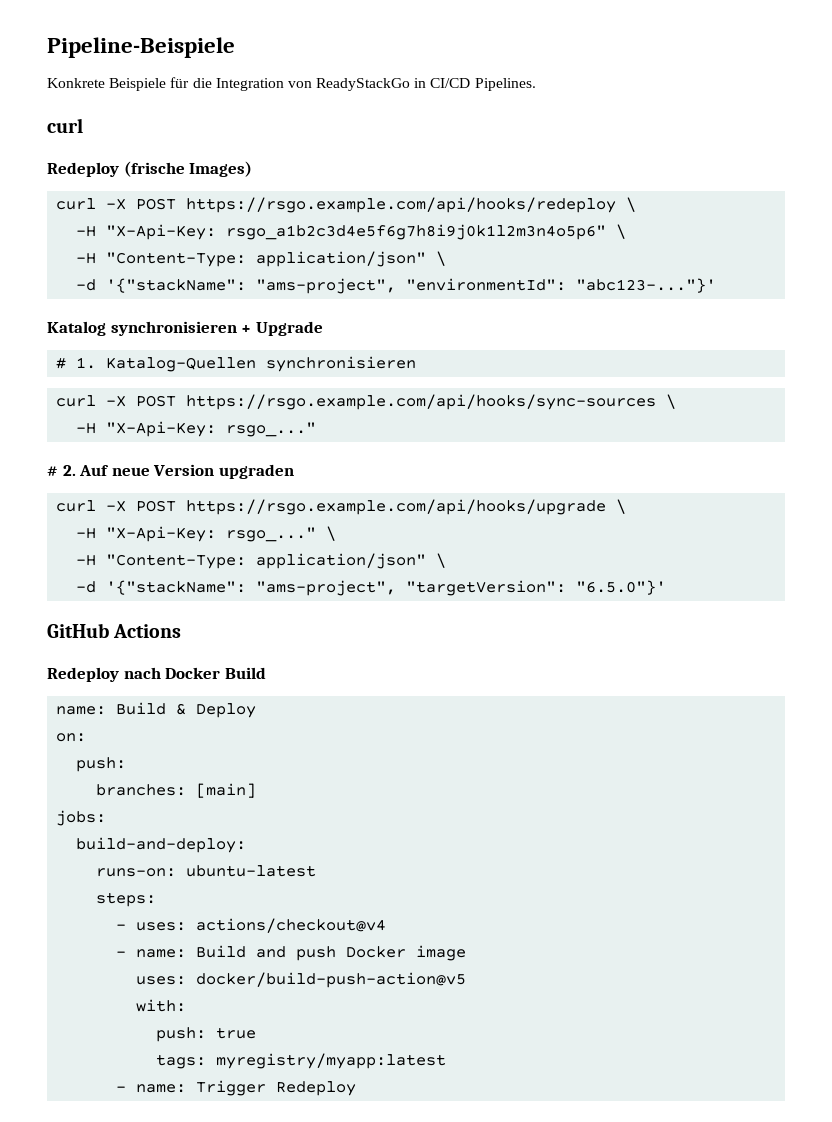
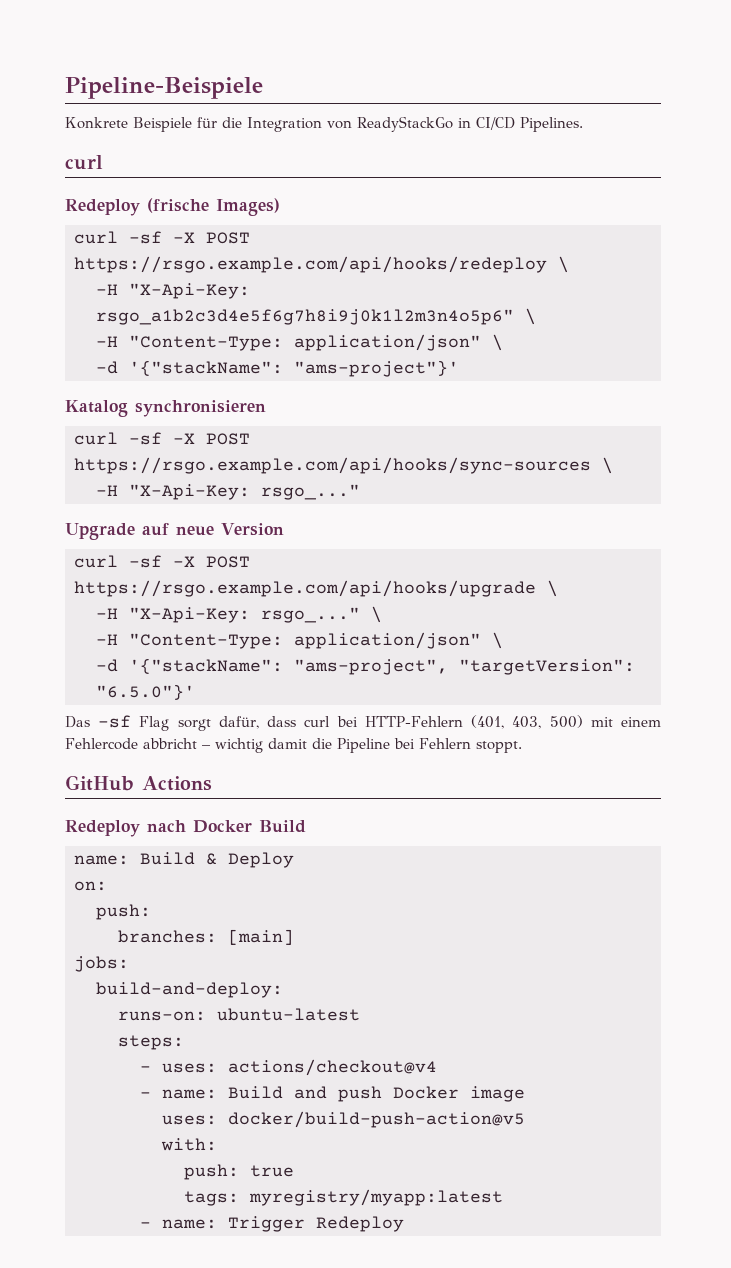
- curl -X POST https://rsgo.example.com/api/hooks/redeploy \
+ curl -sf -X POST https://rsgo.example.com/api/hooks/redeploy \
- -d '{"stackName": "ams-project", "environmentId": "abc123-..."}'
+ -d '{"stackName": "ams-project"}'
- Katalog synchronisieren + Upgrade
- # 1. Katalog-Quellen synchronisieren
- curl -X POST https://rsgo.example.com/api/hooks/sync-sources \
+ Katalog synchronisieren
+ curl -sf -X POST https://rsgo.example.com/api/hooks/sync-sources \
- # 2. Auf neue Version upgraden
- curl -X POST https://rsgo.example.com/api/hooks/upgrade \
+ Upgrade auf neue Version
+ curl -sf -X POST https://rsgo.example.com/api/hooks/upgrade \
+ Das -sf Flag sorgt dafür, dass curl bei HTTP-Fehlern (401, 403, 500) mit einem Fehlercode abbricht – wichtig damit die Pipeline bei Fehlern stoppt.

